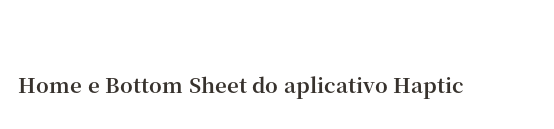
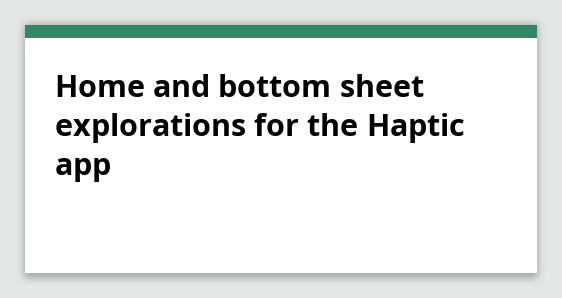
- Home e Bottom Sheet do aplicativo Haptic
+ Home and bottom sheet explorations for the Haptic app

